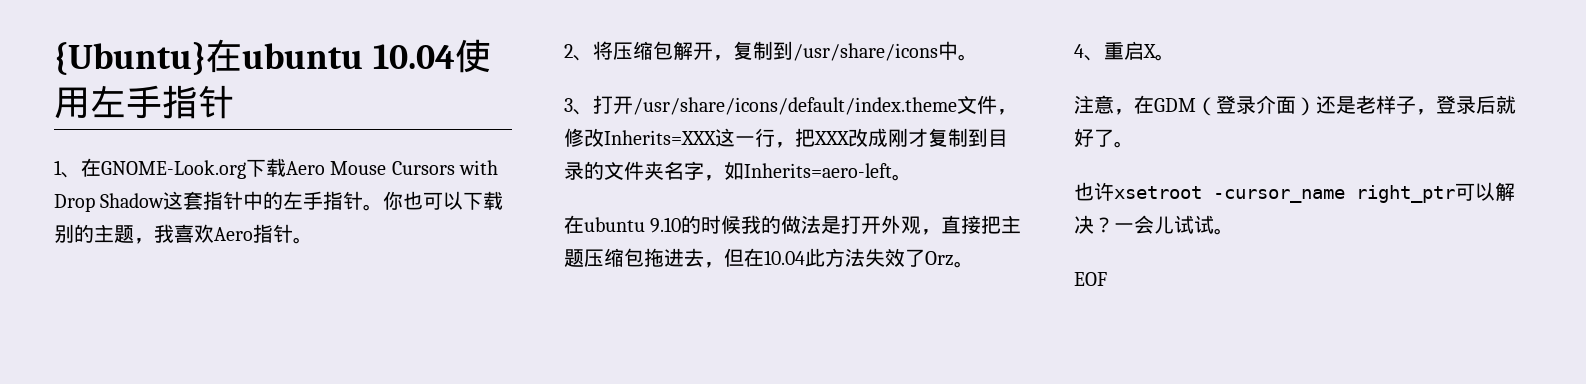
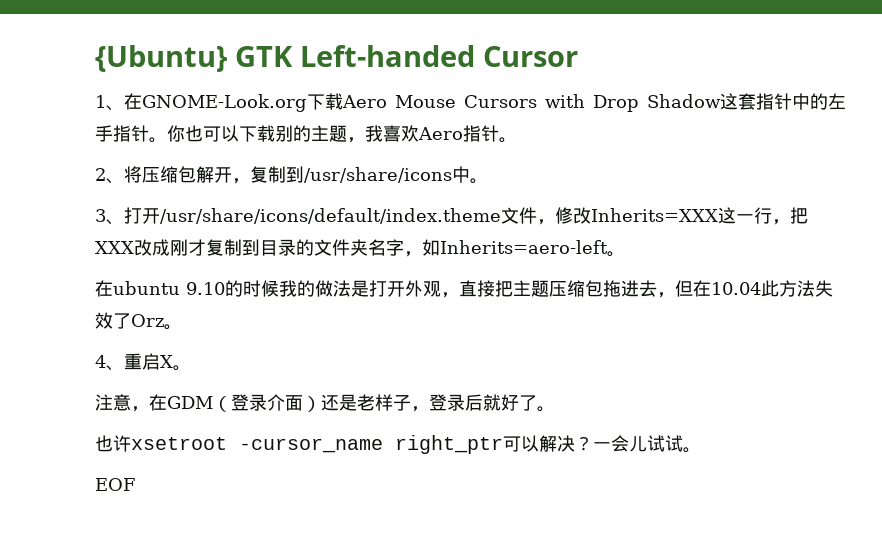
- {Ubuntu}在ubuntu 10.04使用左手指针
+ {Ubuntu} GTK Left-handed Cursor

